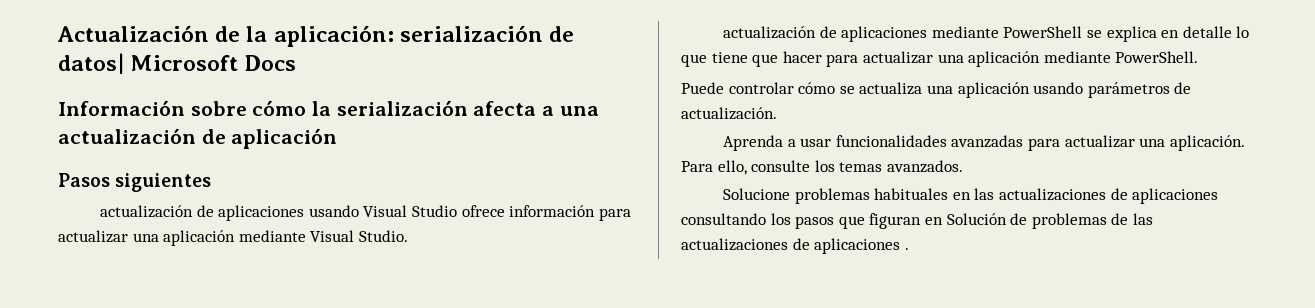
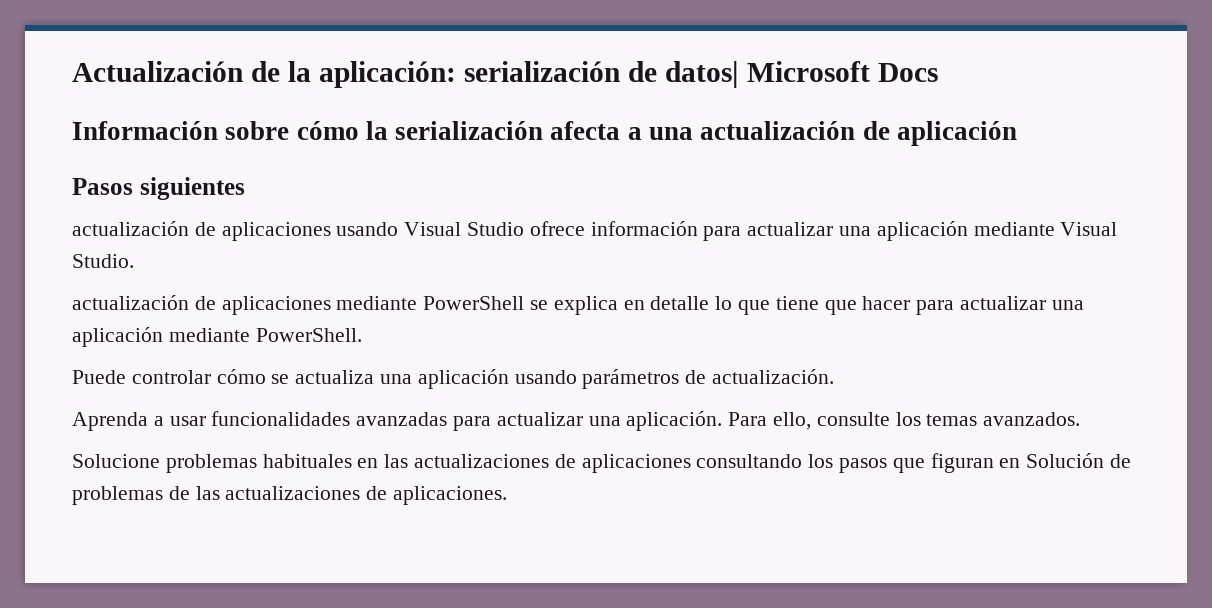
- Solucione problemas habituales en las actualizaciones de aplicaciones consultando los pasos que figuran en Solución de problemas de las actualizaciones de aplicaciones .
+ Solucione problemas habituales en las actualizaciones de aplicaciones consultando los pasos que figuran en Solución de problemas de las actualizaciones de aplicaciones.

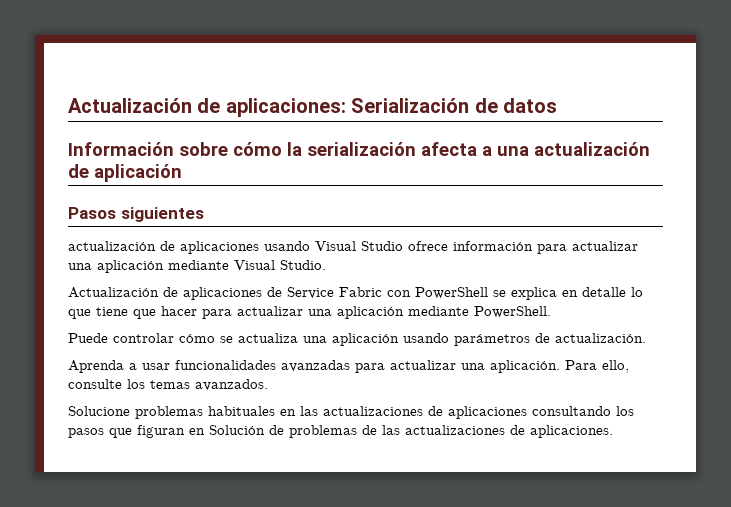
- Actualización de la aplicación: serialización de datos| Microsoft Docs
+ Actualización de aplicaciones: Serialización de datos
- actualización de aplicaciones mediante PowerShell se explica en detalle lo que tiene que hacer para actualizar una aplicación mediante PowerShell.
+ Actualización de aplicaciones de Service Fabric con PowerShell se explica en detalle lo que tiene que hacer para actualizar una aplicación mediante PowerShell.

